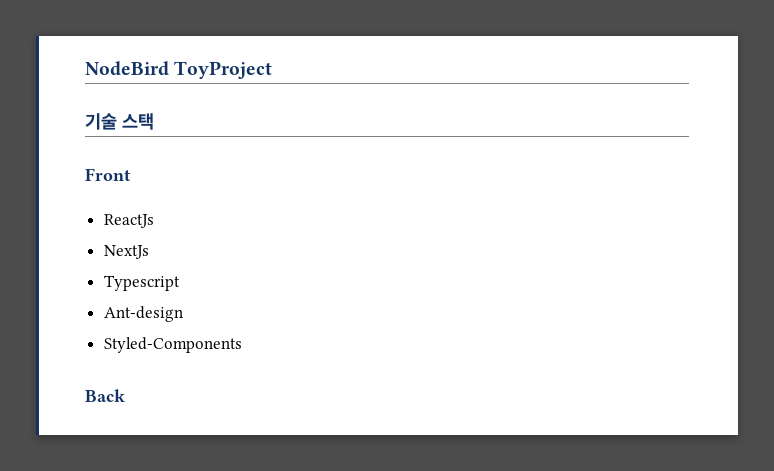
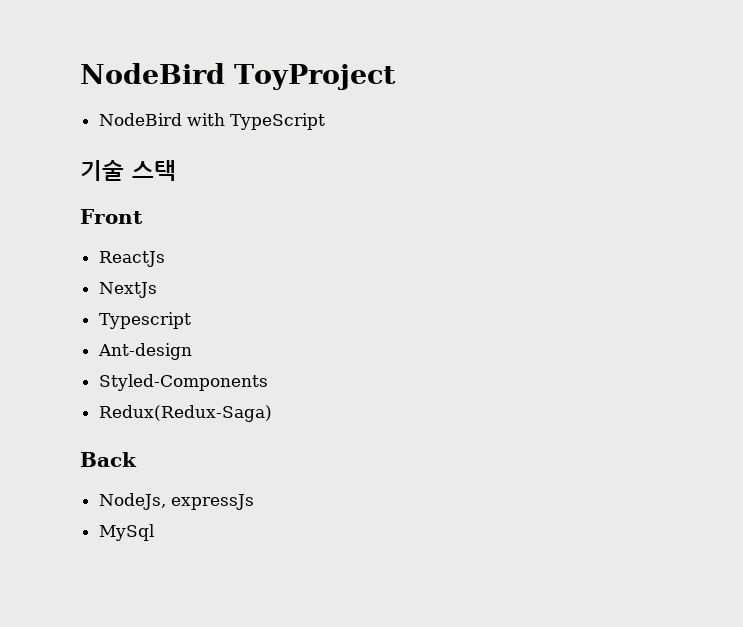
+ NodeBird with TypeScript
+ Redux(Redux-Saga)
+ NodeJs, expressJs
+ MySql

